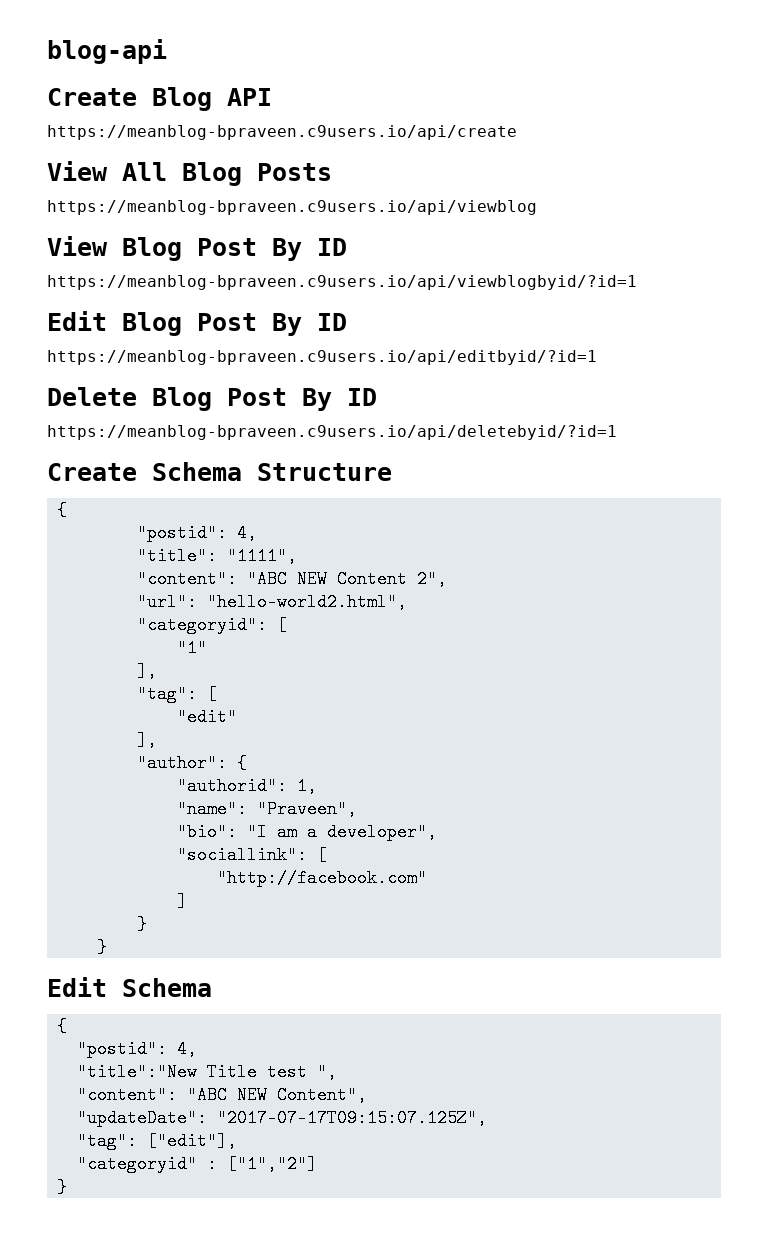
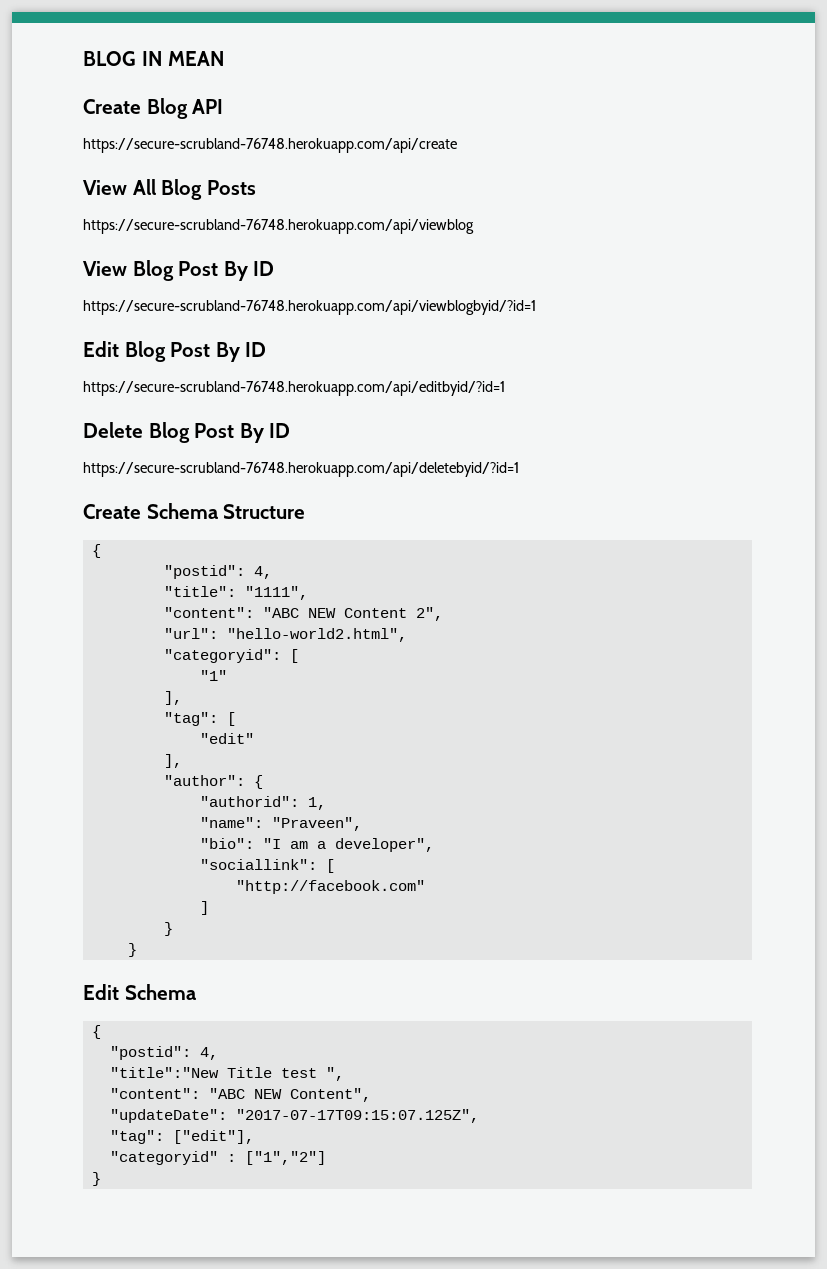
- blog-api
+ BLOG IN MEAN
- https://meanblog-bpraveen.c9users.io/api/create
+ https://secure-scrubland-76748.herokuapp.com/api/create
- https://meanblog-bpraveen.c9users.io/api/viewblog
+ https://secure-scrubland-76748.herokuapp.com/api/viewblog
- https://meanblog-bpraveen.c9users.io/api/viewblogbyid/?id=1
+ https://secure-scrubland-76748.herokuapp.com/api/viewblogbyid/?id=1
- https://meanblog-bpraveen.c9users.io/api/editbyid/?id=1
+ https://secure-scrubland-76748.herokuapp.com/api/editbyid/?id=1
- https://meanblog-bpraveen.c9users.io/api/deletebyid/?id=1
+ https://secure-scrubland-76748.herokuapp.com/api/deletebyid/?id=1

